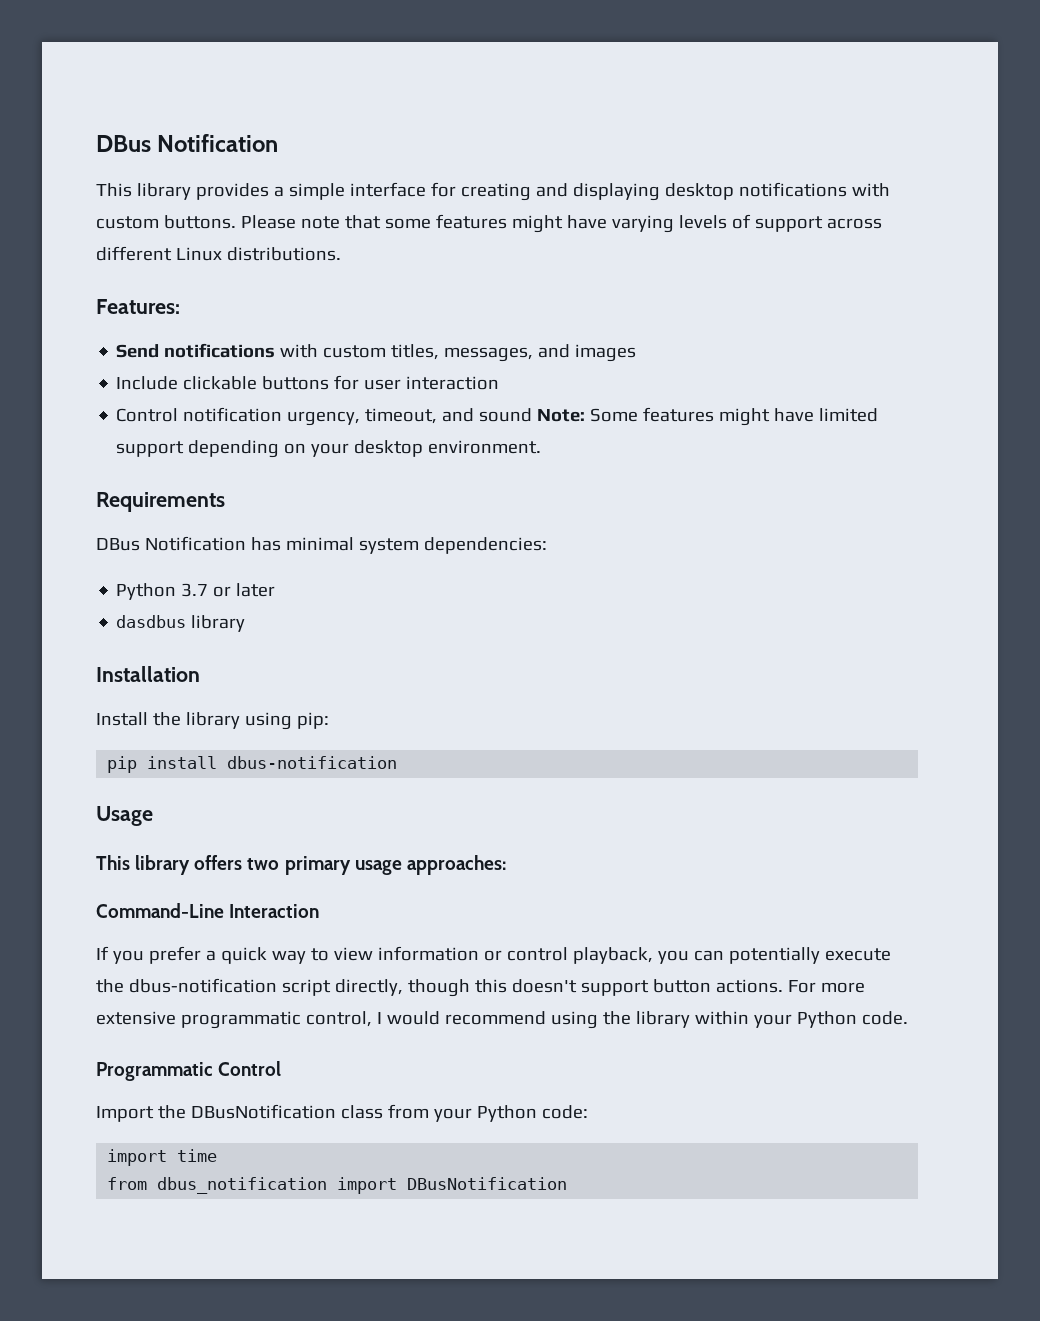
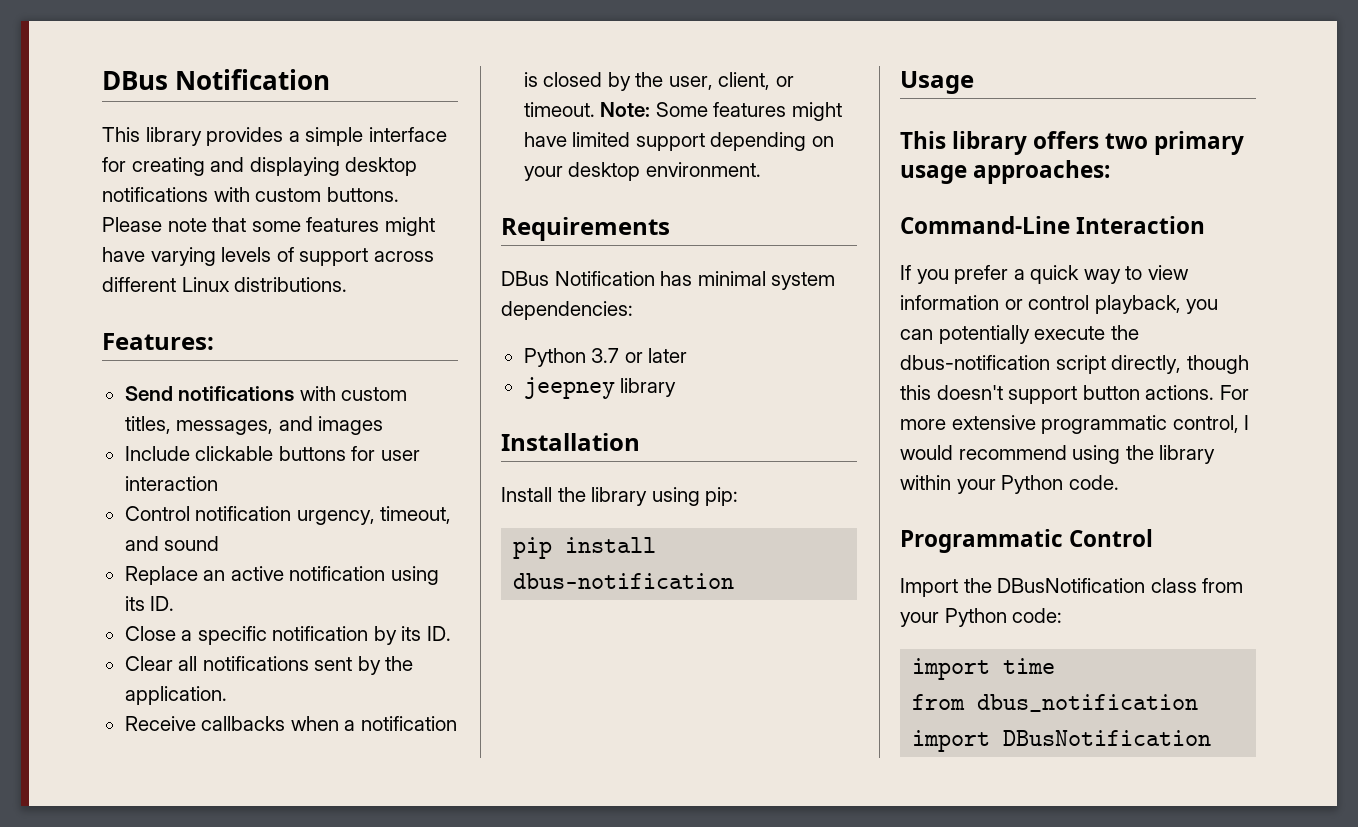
- Control notification urgency, timeout, and sound Note: Some features might have limited support depending on your desktop environment.
+ Control notification urgency, timeout, and sound
+ Replace an active notification using its ID.
+ Close a specific notification by its ID.
+ Clear all notifications sent by the application.
+ Receive callbacks when a notification is closed by the user, client, or timeout. Note: Some features might have limited support depending on your desktop environment.
- dasdbus library
+ jeepney library

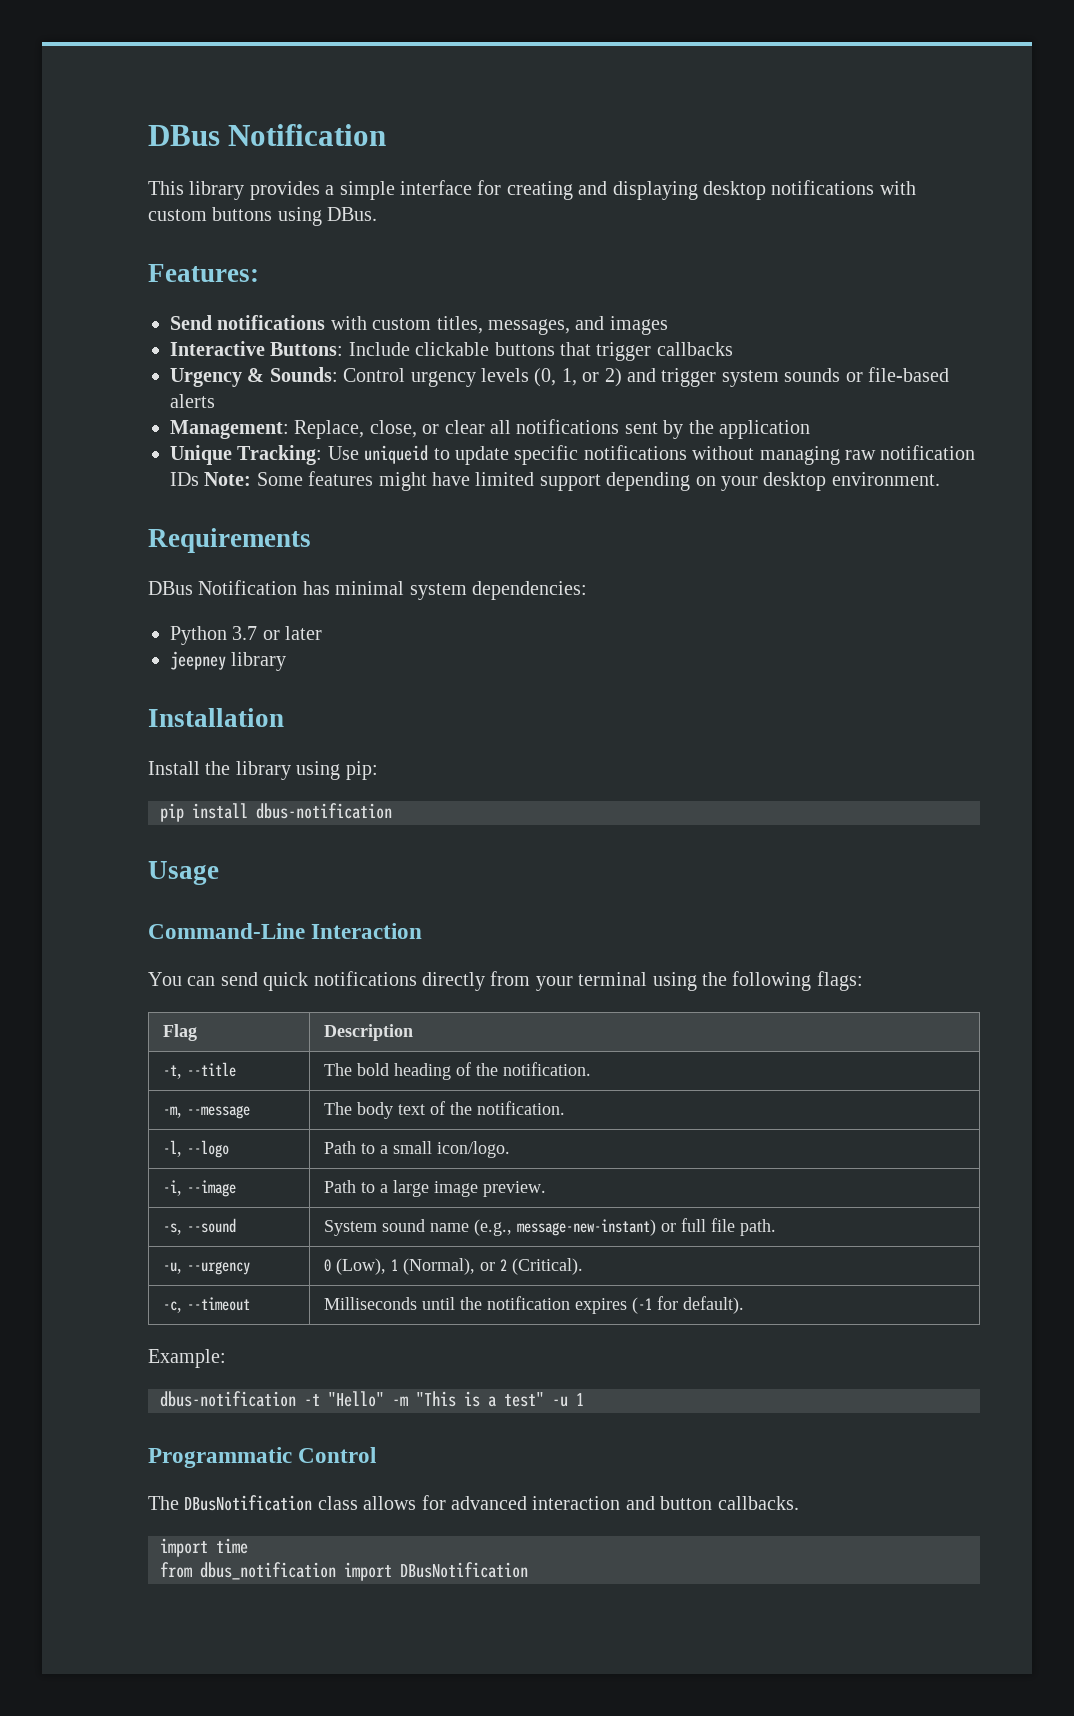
- This library provides a simple interface for creating and displaying desktop notifications with custom buttons. Please note that some features might have varying levels of support across different Linux distributions.
+ This library provides a simple interface for creating and displaying desktop notifications with custom buttons using DBus.
- Include clickable buttons for user interaction
- Control notification urgency, timeout, and sound
- Replace an active notification using its ID.
- Close a specific notification by its ID.
- Clear all notifications sent by the application.
- Receive callbacks when a notification is closed by the user, client, or timeout. Note: Some features might have limited support depending on your desktop environment.
+ Interactive Buttons: Include clickable buttons that trigger callbacks
+ Urgency & Sounds: Control urgency levels (0, 1, or 2) and trigger system sounds or file-based alerts
+ Management: Replace, close, or clear all notifications sent by the application
+ Unique Tracking: Use uniqueid to update specific notifications without managing raw notification IDs Note: Some features might have limited support depending on your desktop environment.
- This library offers two primary usage approaches:
  Command-Line Interaction
- If you prefer a quick way to view information or control playback, you can potentially execute the dbus-notification script directly, though this doesn't support button actions. For more extensive programmatic control, I would recommend using the library within your Python code.
+ You can send quick notifications directly from your terminal using the following flags:
+ Flag | Description
+ -t, --title | The bold heading of the notification.
+ -m, --message | The body text of the notification.
+ -l, --logo | Path to a small icon/logo.
+ -i, --image | Path to a large image preview.
+ -s, --sound | System sound name (e.g., message-new-instant) or full file path.
+ -u, --urgency | 0 (Low), 1 (Normal), or 2 (Critical).
+ -c, --timeout | Milliseconds until the notification expires (-1 for default).
+ Example:
+ dbus-notification -t "Hello" -m "This is a test" -u 1
  Programmatic Control
- Import the DBusNotification class from your Python code:
+ The DBusNotification class allows for advanced interaction and button callbacks.

